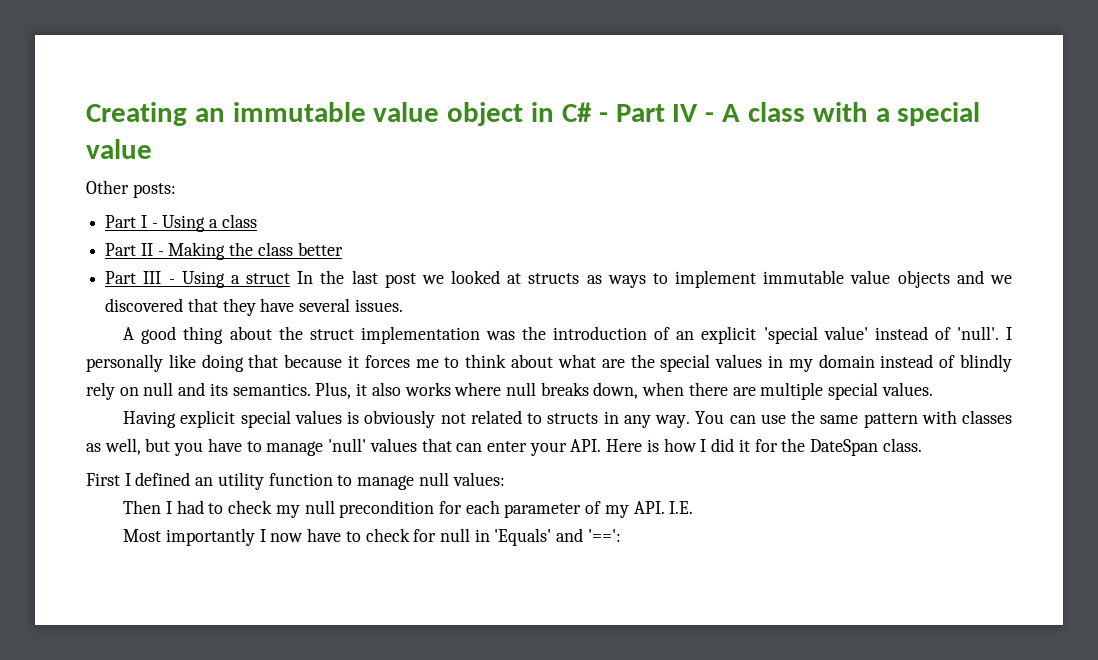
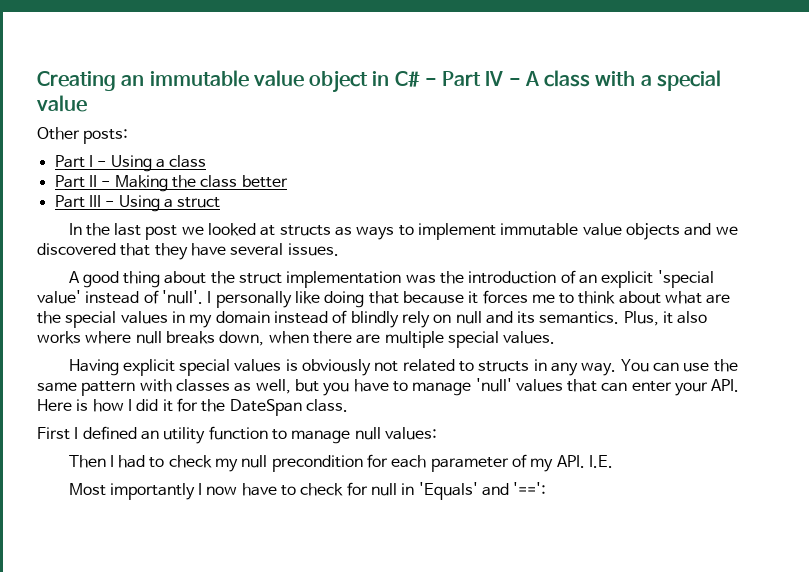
- Part III - Using a struct In the last post we looked at structs as ways to implement immutable value objects and we discovered that they have several issues.
+ Part III - Using a struct
+ In the last post we looked at structs as ways to implement immutable value objects and we discovered that they have several issues.

